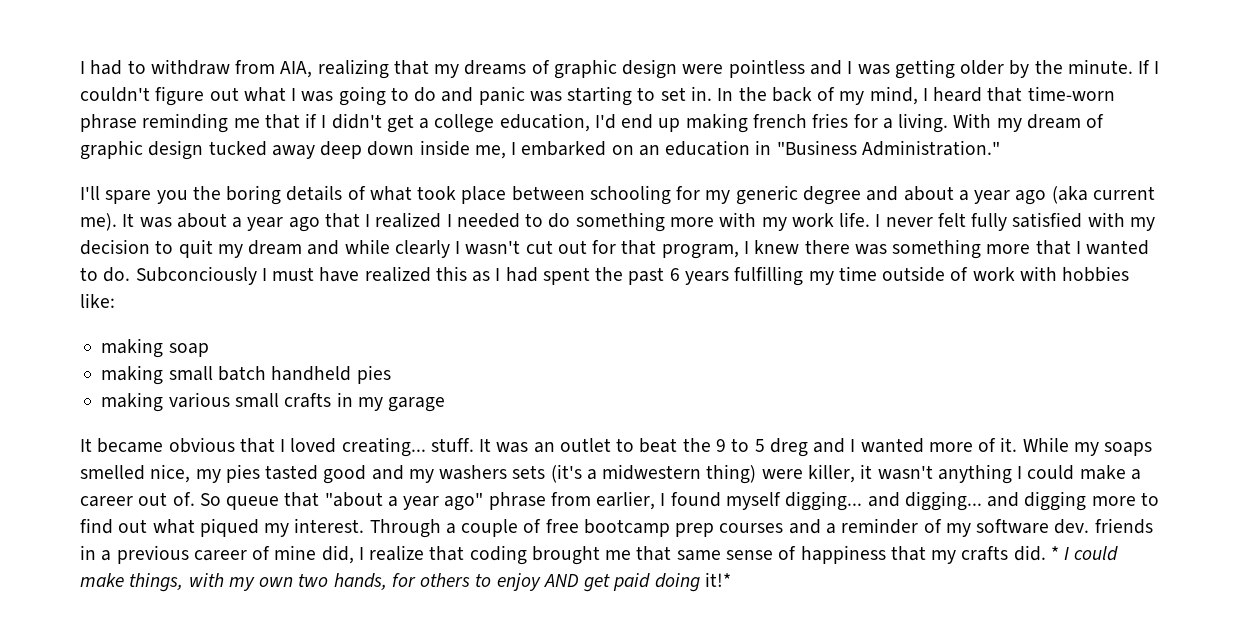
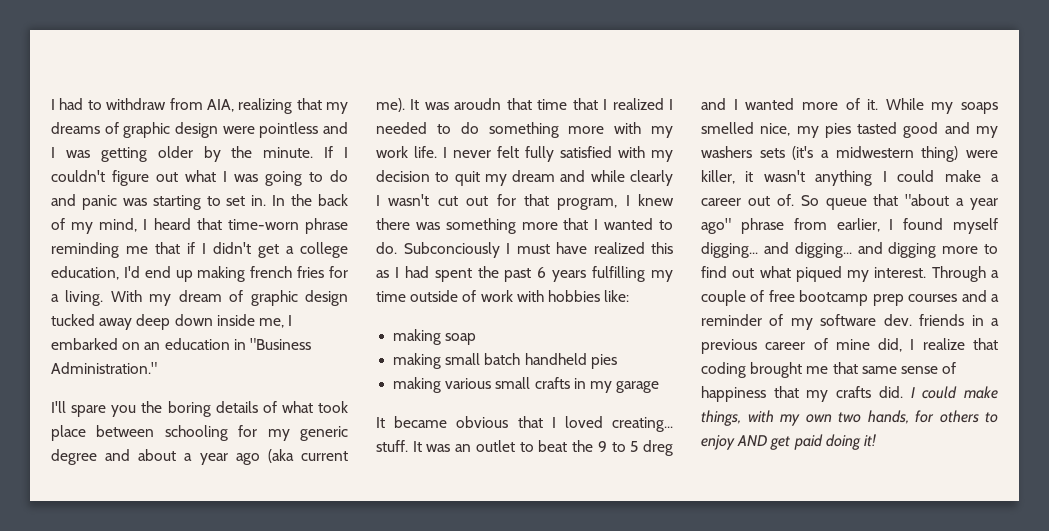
- It was about a year ago that I realized I needed to do something more with my work life.
+ It was aroudn that time that I realized I needed to do something more with my work life.
- * I could make things, with my own two hands, for others to enjoy AND get paid doing it!*
+ I could make things, with my own two hands, for others to enjoy AND get paid doing it!

